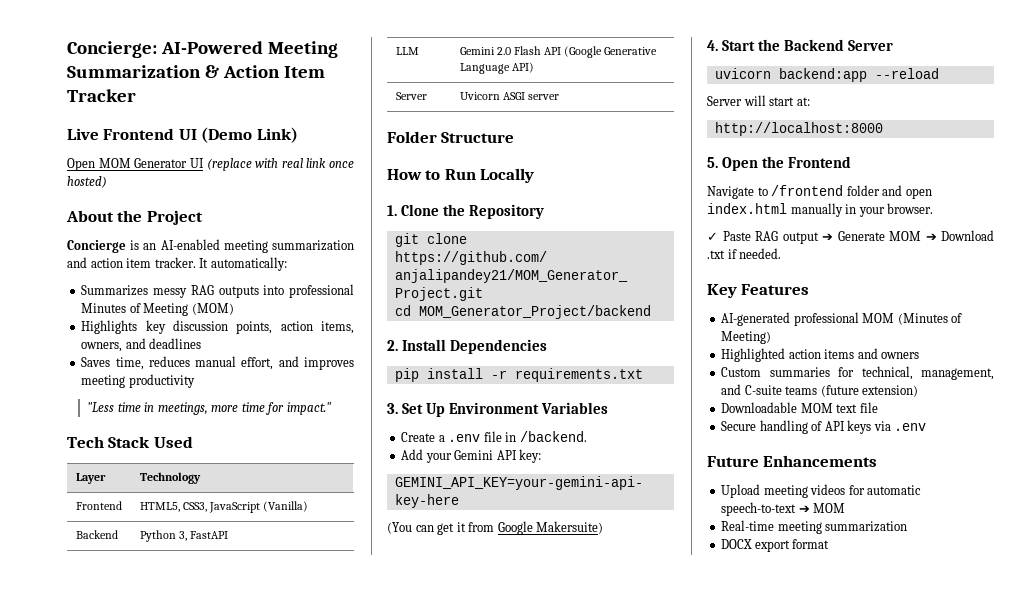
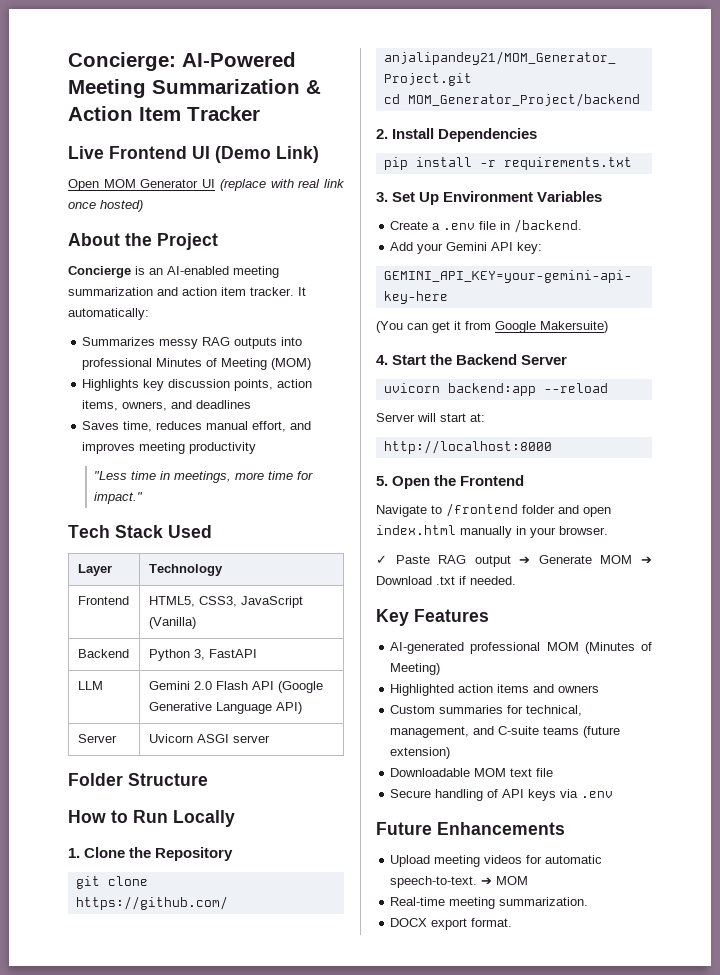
- Upload meeting videos for automatic speech-to-text ➔ MOM
+ Upload meeting videos for automatic speech-to-text. ➔ MOM
- Real-time meeting summarization
+ Real-time meeting summarization.
- DOCX export format
+ DOCX export format.

